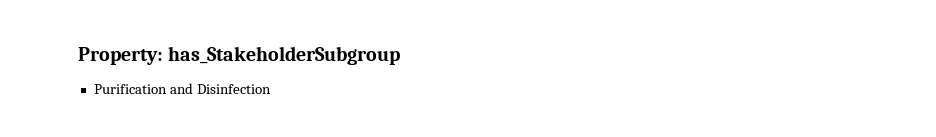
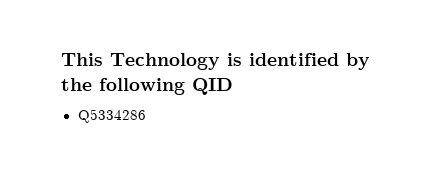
- Property: has_StakeholderSubgroup
- Purification and Disinfection
+ This Technology is identified by the following QID
+ Q5334286

